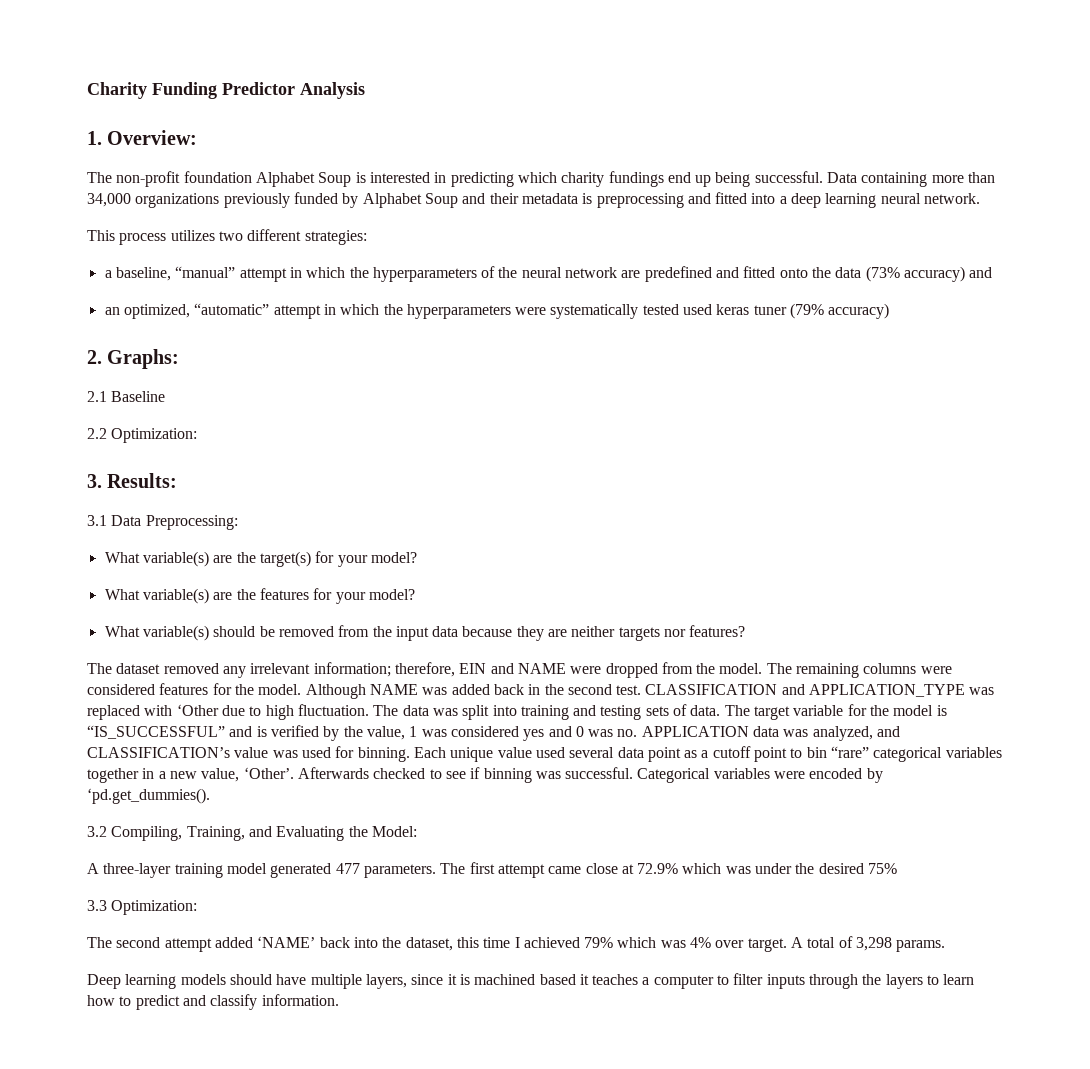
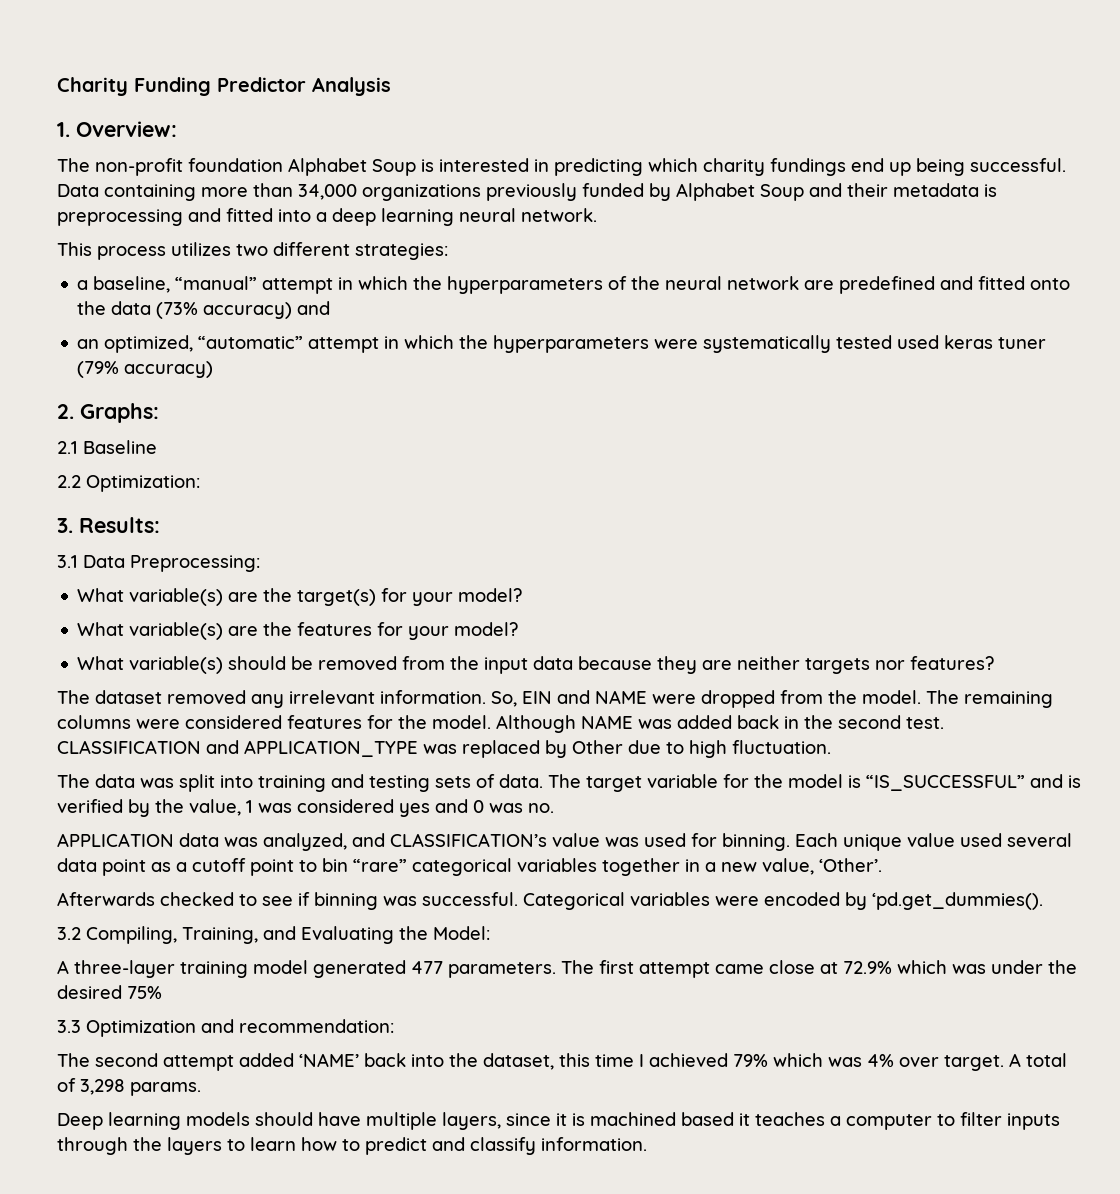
- The dataset removed any irrelevant information; therefore, EIN and NAME were dropped from the model.
+ The dataset removed any irrelevant information. So, EIN and NAME were dropped from the model.
- CLASSIFICATION and APPLICATION_TYPE was replaced with ‘Other due to high fluctuation. The data was split into training and testing sets of data.
+ CLASSIFICATION and APPLICATION_TYPE was replaced by Other due to high fluctuation.
+ The data was split into training and testing sets of data.
- The target variable for the model is “IS_SUCCESSFUL” and is verified by the value, 1 was considered yes and 0 was no. APPLICATION data was analyzed, and CLASSIFICATION’s value was used for binning.
+ The target variable for the model is “IS_SUCCESSFUL” and is verified by the value, 1 was considered yes and 0 was no.
+ APPLICATION data was analyzed, and CLASSIFICATION’s value was used for binning.
- Each unique value used several data point as a cutoff point to bin “rare” categorical variables together in a new value, ‘Other’. Afterwards checked to see if binning was successful.
+ Each unique value used several data point as a cutoff point to bin “rare” categorical variables together in a new value, ‘Other’.
+ Afterwards checked to see if binning was successful.
- 3.3 Optimization:
+ 3.3 Optimization and recommendation:

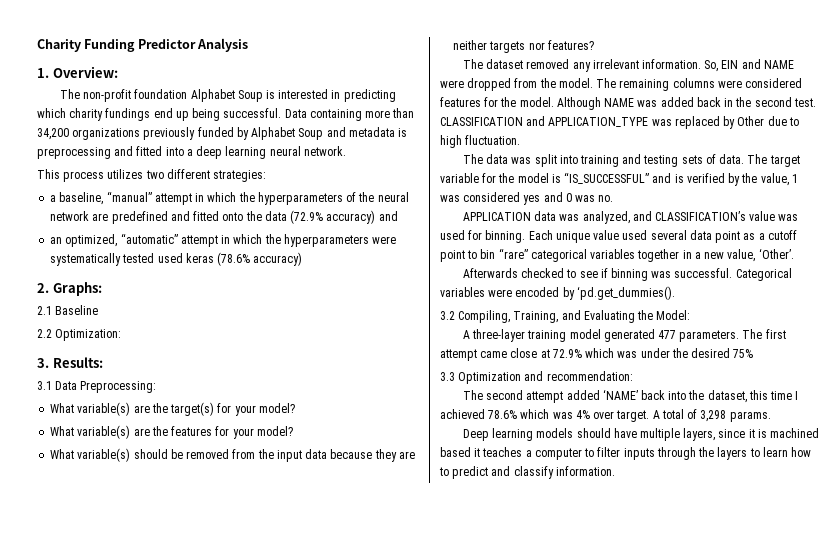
- Data containing more than 34,000 organizations previously funded by Alphabet Soup and their metadata is preprocessing and fitted into a deep learning neural network.
+ Data containing more than 34,200 organizations previously funded by Alphabet Soup and metadata is preprocessing and fitted into a deep learning neural network.
- a baseline, “manual” attempt in which the hyperparameters of the neural network are predefined and fitted onto the data (73% accuracy) and
+ a baseline, “manual” attempt in which the hyperparameters of the neural network are predefined and fitted onto the data (72.9% accuracy) and
- an optimized, “automatic” attempt in which the hyperparameters were systematically tested used keras tuner (79% accuracy)
+ an optimized, “automatic” attempt in which the hyperparameters were systematically tested used keras (78.6% accuracy)
- The second attempt added ‘NAME’ back into the dataset, this time I achieved 79% which was 4% over target.
+ The second attempt added ‘NAME’ back into the dataset, this time I achieved 78.6% which was 4% over target.

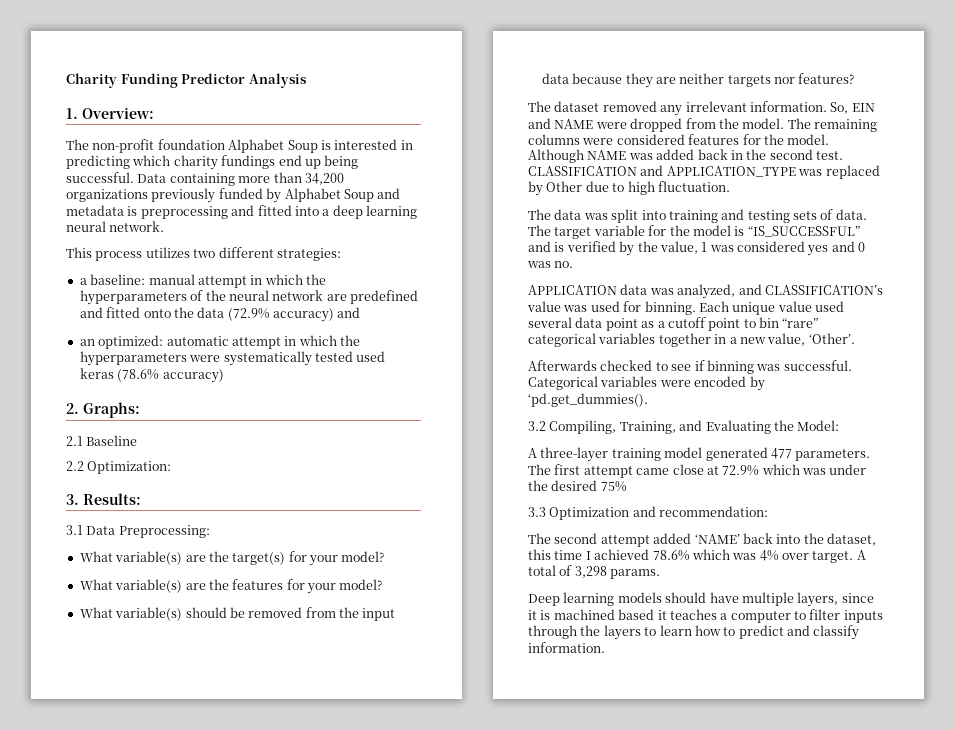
- a baseline, “manual” attempt in which the hyperparameters of the neural network are predefined and fitted onto the data (72.9% accuracy) and
+ a baseline: manual attempt in which the hyperparameters of the neural network are predefined and fitted onto the data (72.9% accuracy) and
- an optimized, “automatic” attempt in which the hyperparameters were systematically tested used keras (78.6% accuracy)
+ an optimized: automatic attempt in which the hyperparameters were systematically tested used keras (78.6% accuracy)

